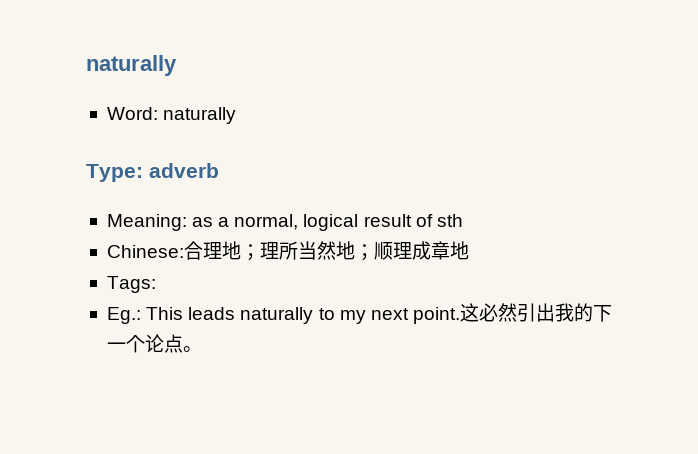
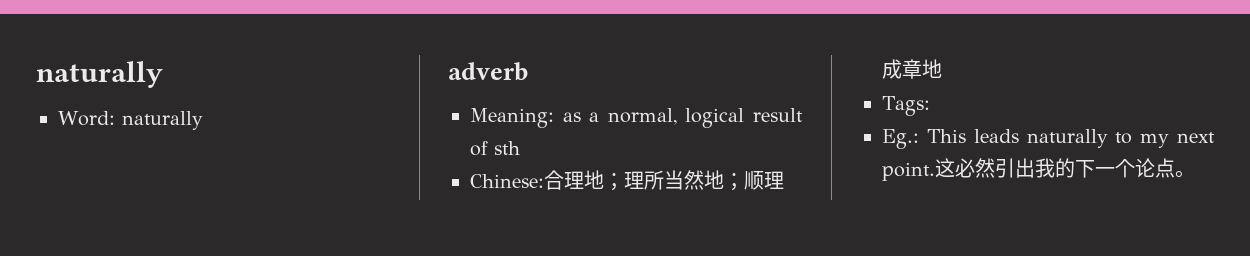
- Type: adverb
+ adverb

